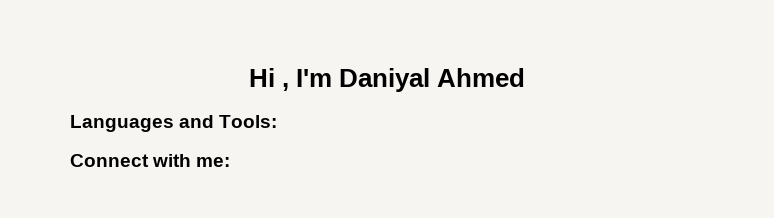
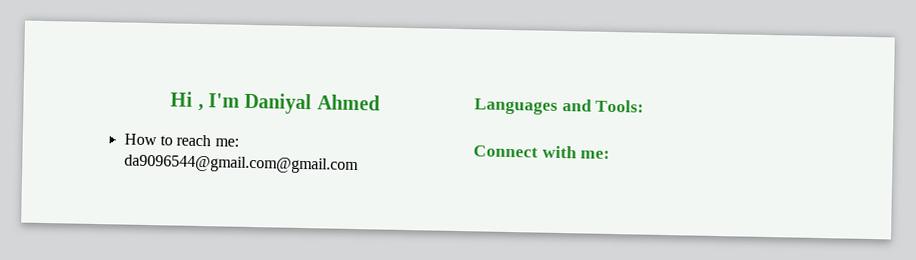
+ How to reach me: da9096544@gmail.com@gmail.com

